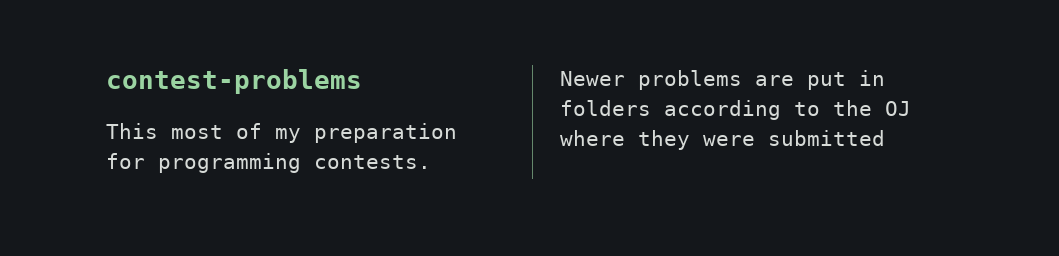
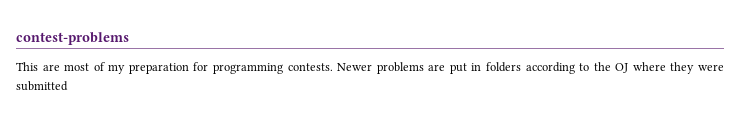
- This most of my preparation for programming contests.
+ This are most of my preparation for programming contests.

